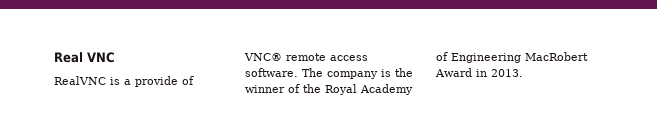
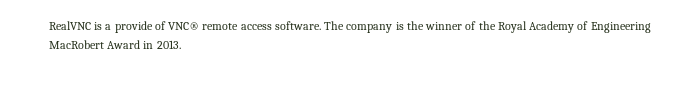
- Real VNC

